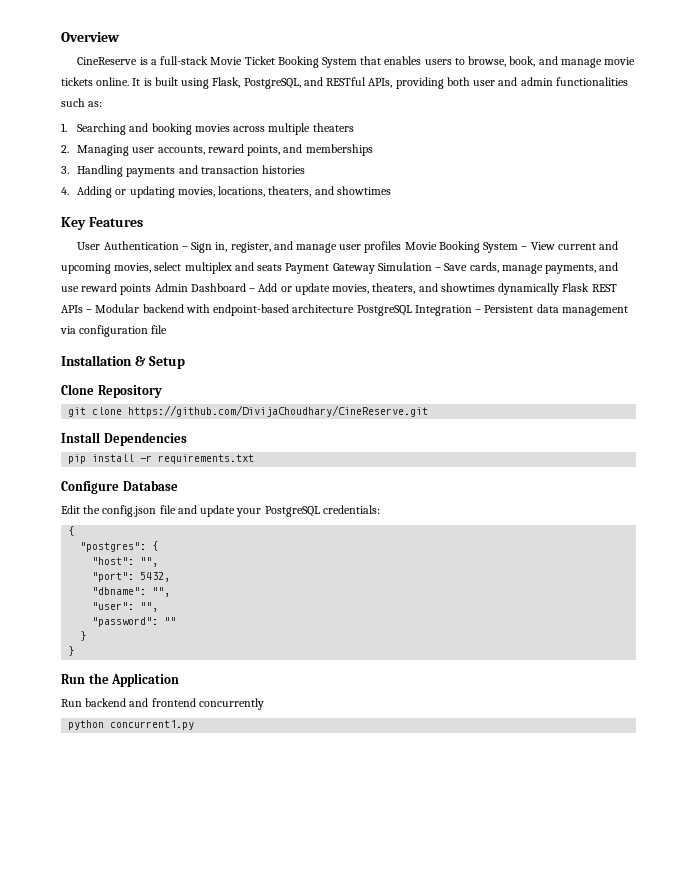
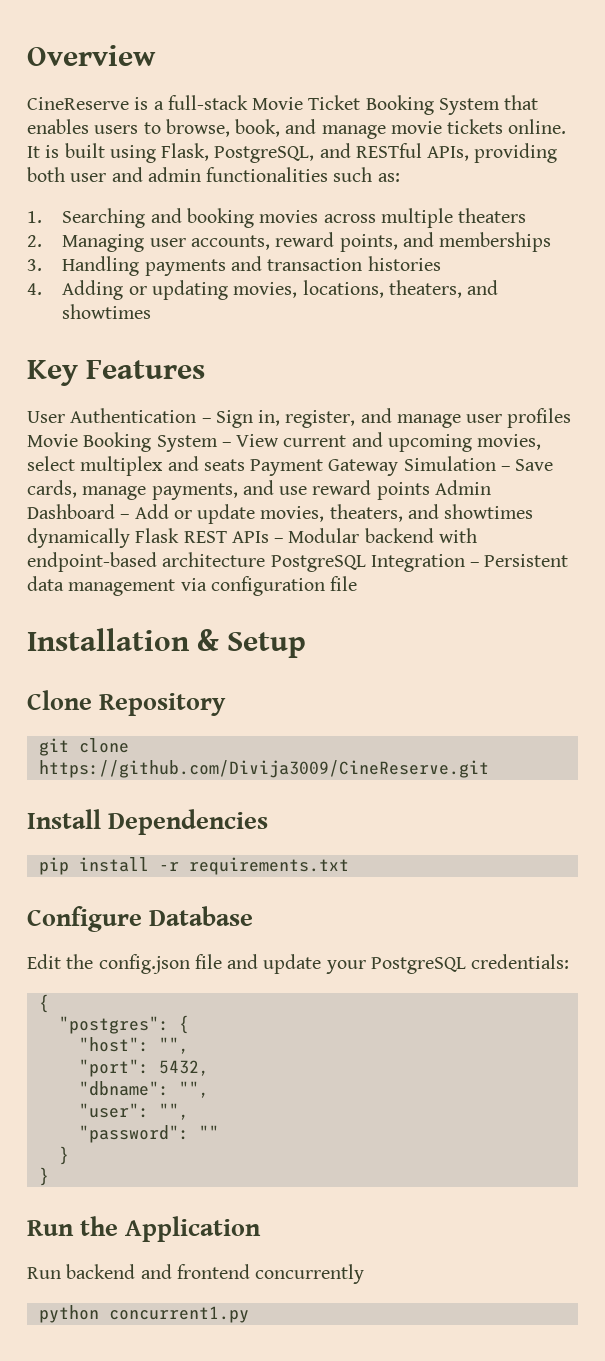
- git clone https://github.com/DivijaChoudhary/CineReserve.git
+ git clone https://github.com/Divija3009/CineReserve.git

